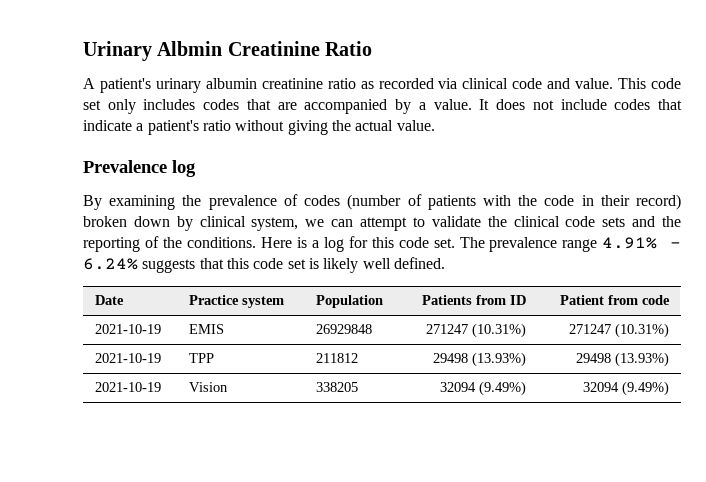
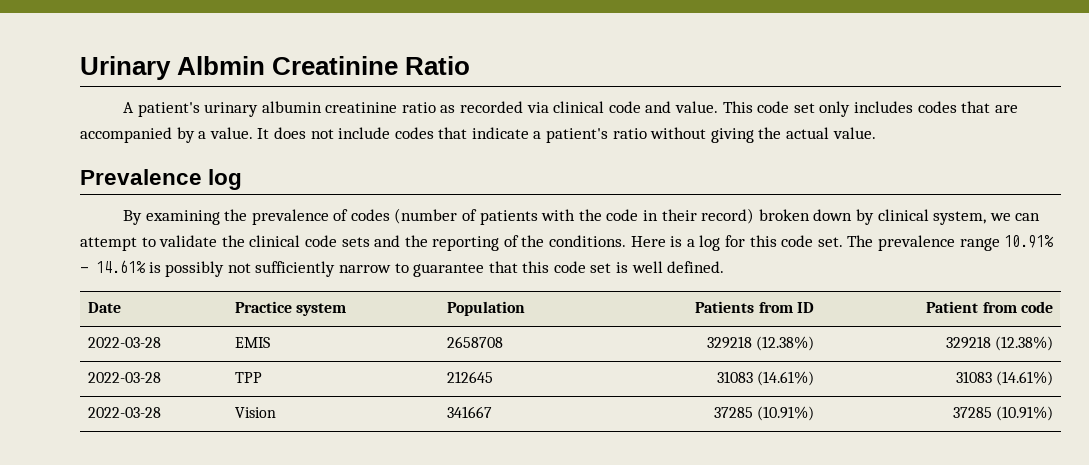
- The prevalence range 4.91% - 6.24% suggests that this code set is likely well defined.
+ The prevalence range 10.91% - 14.61% is possibly not sufficiently narrow to guarantee that this code set is well defined.
- 2021-10-19 | EMIS | 26929848 | 271247 (10.31%) | 271247 (10.31%)
- 2021-10-19 | TPP | 211812 | 29498 (13.93%) | 29498 (13.93%)
- 2021-10-19 | Vision | 338205 | 32094 (9.49%) | 32094 (9.49%)
+ 2022-03-28 | EMIS | 2658708 | 329218 (12.38%) | 329218 (12.38%)
+ 2022-03-28 | TPP | 212645 | 31083 (14.61%) | 31083 (14.61%)
+ 2022-03-28 | Vision | 341667 | 37285 (10.91%) | 37285 (10.91%)

